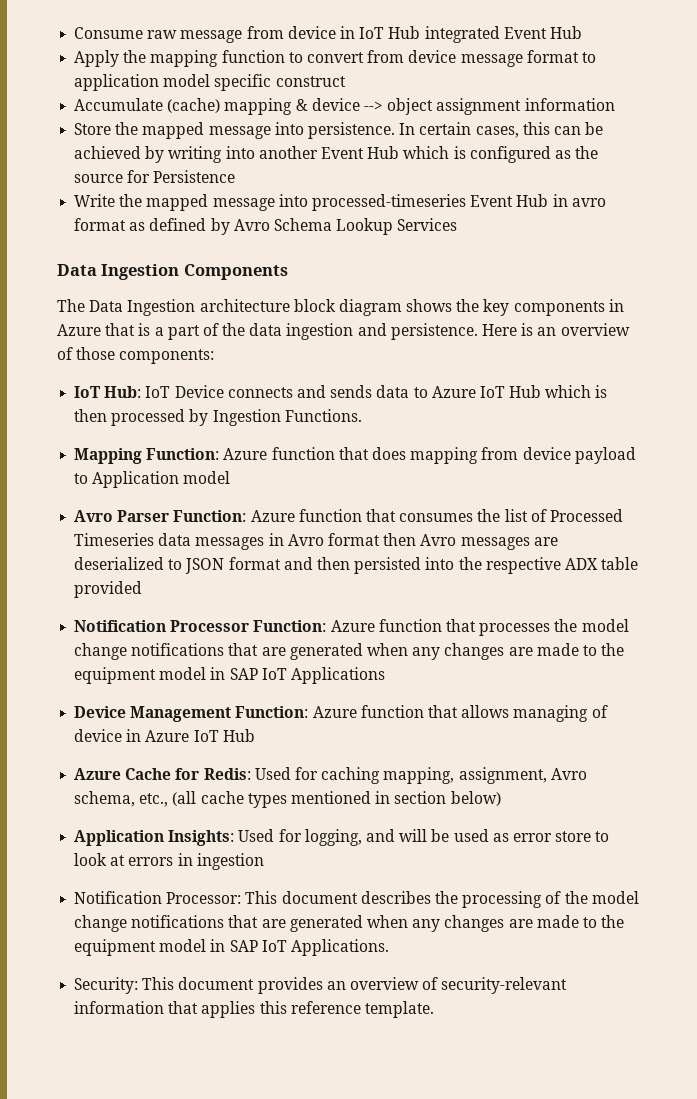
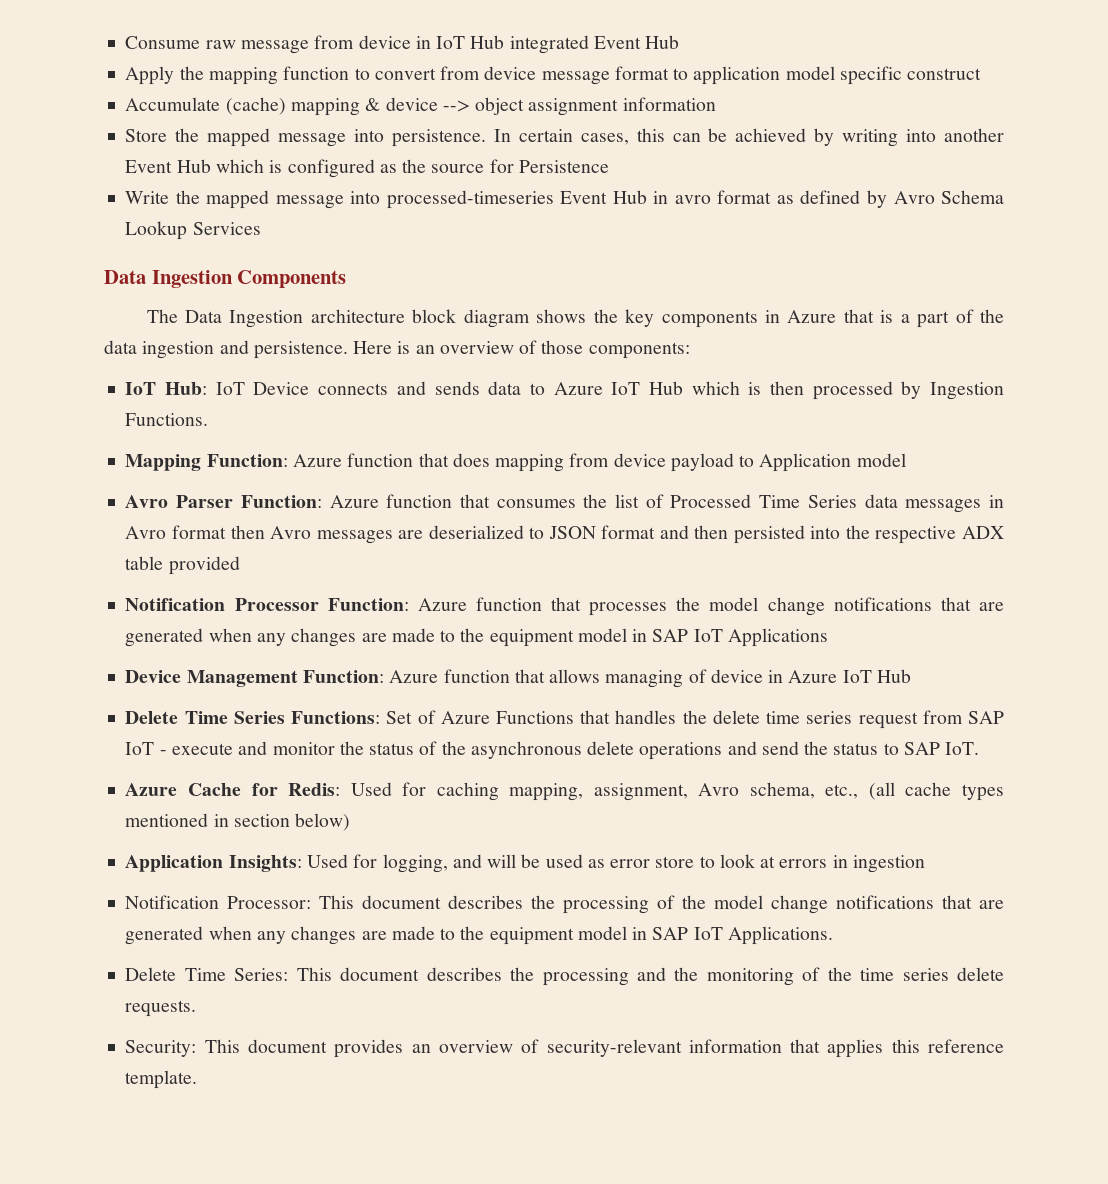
- Avro Parser Function: Azure function that consumes the list of Processed Timeseries data messages in Avro format then Avro messages are deserialized to JSON format and then persisted into the respective ADX table provided
+ Avro Parser Function: Azure function that consumes the list of Processed Time Series data messages in Avro format then Avro messages are deserialized to JSON format and then persisted into the respective ADX table provided
+ Delete Time Series Functions: Set of Azure Functions that handles the delete time series request from SAP IoT - execute and monitor the status of the asynchronous delete operations and send the status to SAP IoT.
+ Delete Time Series: This document describes the processing and the monitoring of the time series delete requests.

